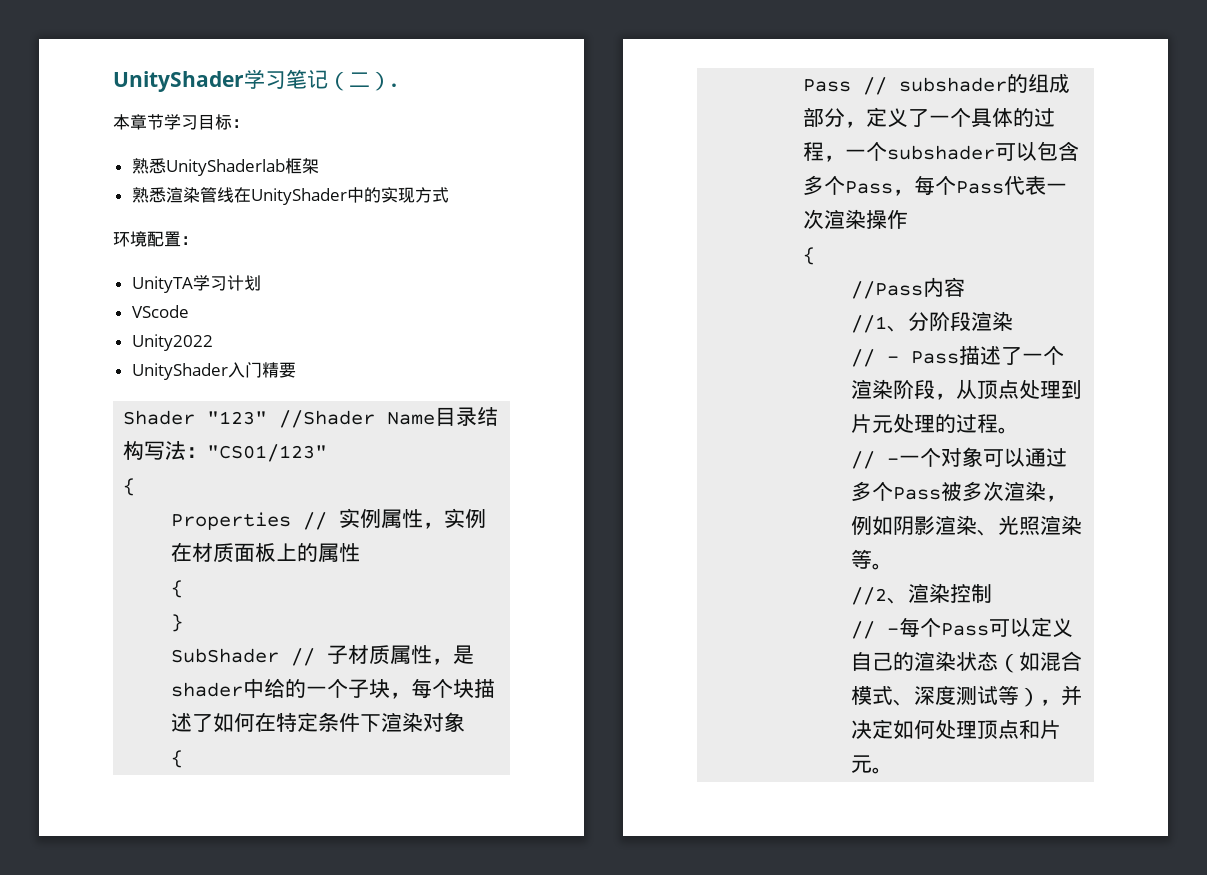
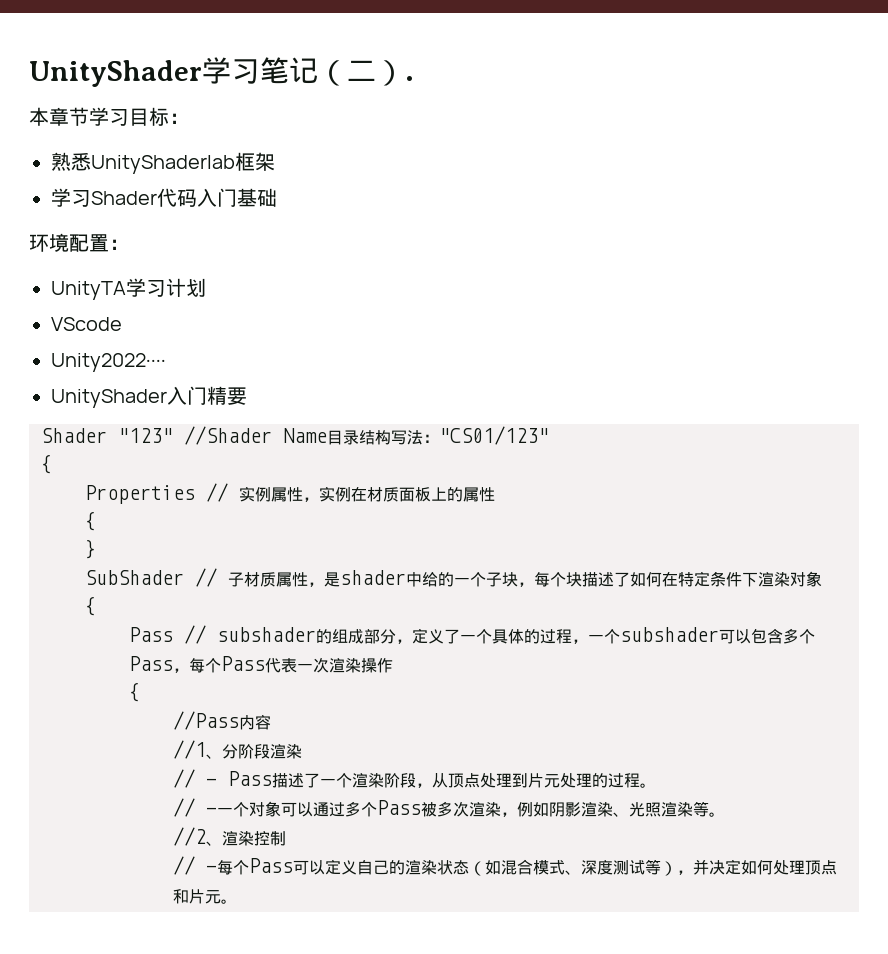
- 熟悉渲染管线在UnityShader中的实现方式
+ 学习Shader代码入门基础
- Unity2022
+ Unity2022····

